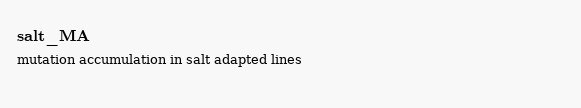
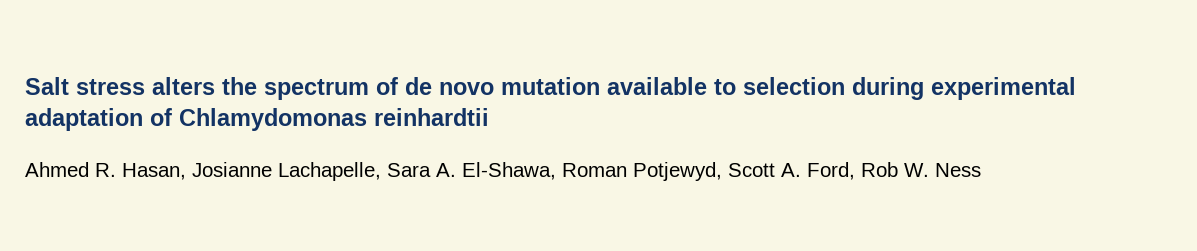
- salt_MA
- mutation accumulation in salt adapted lines
+ Salt stress alters the spectrum of de novo mutation available to selection during experimental adaptation of Chlamydomonas reinhardtii
+ Ahmed R. Hasan, Josianne Lachapelle, Sara A. El-Shawa, Roman Potjewyd, Scott A. Ford, Rob W. Ness

